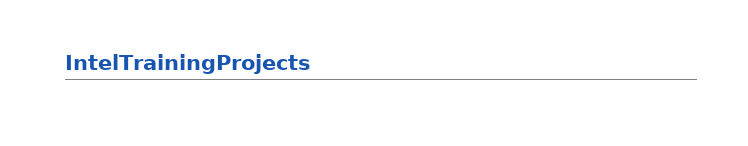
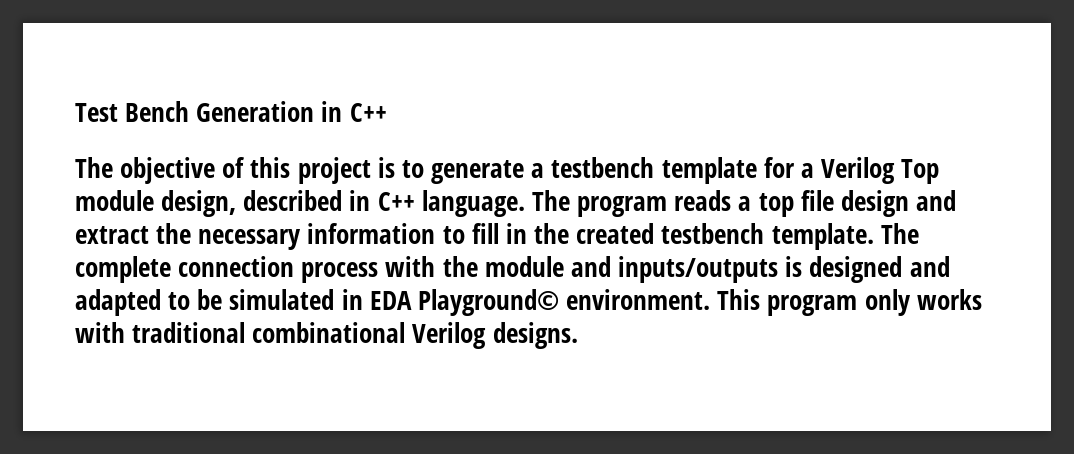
- IntelTrainingProjects
+ Test Bench Generation in C++
+ The objective of this project is to generate a testbench template for a Verilog Top module design, described in C++ language. The program reads a top file design and extract the necessary information to fill in the created testbench template. The complete connection process with the module and inputs/outputs is designed and adapted to be simulated in EDA Playground© environment. This program only works with traditional combinational Verilog designs.

